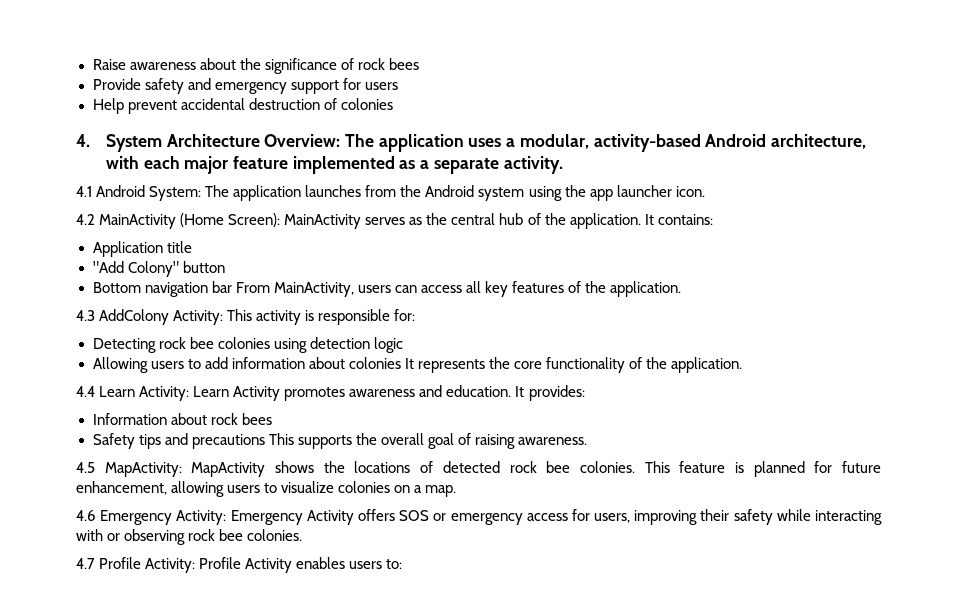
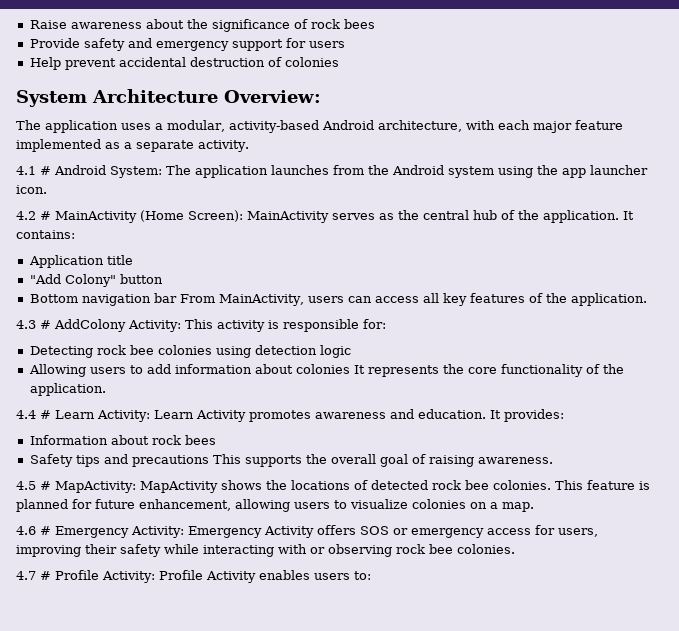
- 4. System Architecture Overview: The application uses a modular, activity-based Android architecture, with each major feature implemented as a separate activity.
+ System Architecture Overview:
+ The application uses a modular, activity-based Android architecture, with each major feature implemented as a separate activity.
- 4.1 Android System: The application launches from the Android system using the app launcher icon.
+ 4.1 # Android System: The application launches from the Android system using the app launcher icon.
- 4.2 MainActivity (Home Screen): MainActivity serves as the central hub of the application.
+ 4.2 # MainActivity (Home Screen): MainActivity serves as the central hub of the application.
- 4.3 AddColony Activity: This activity is responsible for:
+ 4.3 # AddColony Activity: This activity is responsible for:
- 4.4 Learn Activity: Learn Activity promotes awareness and education.
+ 4.4 # Learn Activity: Learn Activity promotes awareness and education.
- 4.5 MapActivity: MapActivity shows the locations of detected rock bee colonies.
+ 4.5 # MapActivity: MapActivity shows the locations of detected rock bee colonies.
- 4.6 Emergency Activity: Emergency Activity offers SOS or emergency access for users, improving their safety while interacting with or observing rock bee colonies.
+ 4.6 # Emergency Activity: Emergency Activity offers SOS or emergency access for users, improving their safety while interacting with or observing rock bee colonies.
- 4.7 Profile Activity: Profile Activity enables users to:
+ 4.7 # Profile Activity: Profile Activity enables users to:

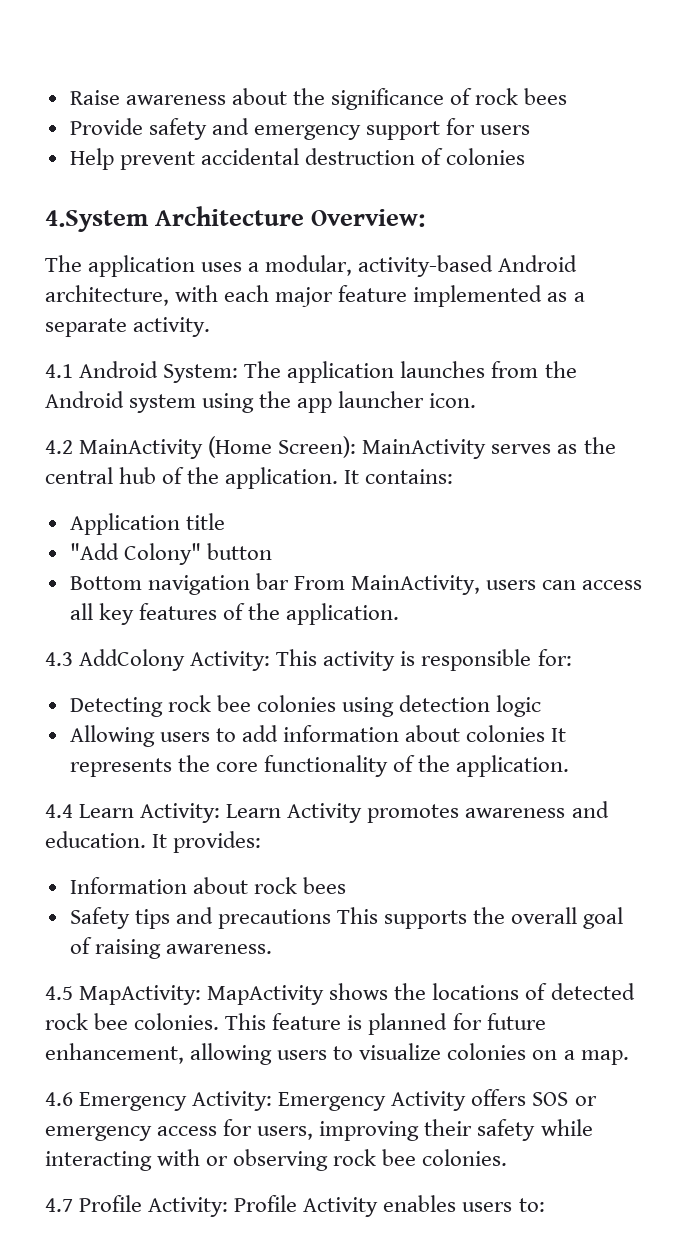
- System Architecture Overview:
+ 4.System Architecture Overview:
- 4.1 # Android System: The application launches from the Android system using the app launcher icon.
+ 4.1 Android System: The application launches from the Android system using the app launcher icon.
- 4.2 # MainActivity (Home Screen): MainActivity serves as the central hub of the application.
+ 4.2 MainActivity (Home Screen): MainActivity serves as the central hub of the application.
- 4.3 # AddColony Activity: This activity is responsible for:
+ 4.3 AddColony Activity: This activity is responsible for:
- 4.4 # Learn Activity: Learn Activity promotes awareness and education.
+ 4.4 Learn Activity: Learn Activity promotes awareness and education.
- 4.5 # MapActivity: MapActivity shows the locations of detected rock bee colonies.
+ 4.5 MapActivity: MapActivity shows the locations of detected rock bee colonies.
- 4.6 # Emergency Activity: Emergency Activity offers SOS or emergency access for users, improving their safety while interacting with or observing rock bee colonies.
+ 4.6 Emergency Activity: Emergency Activity offers SOS or emergency access for users, improving their safety while interacting with or observing rock bee colonies.
- 4.7 # Profile Activity: Profile Activity enables users to:
+ 4.7 Profile Activity: Profile Activity enables users to:

